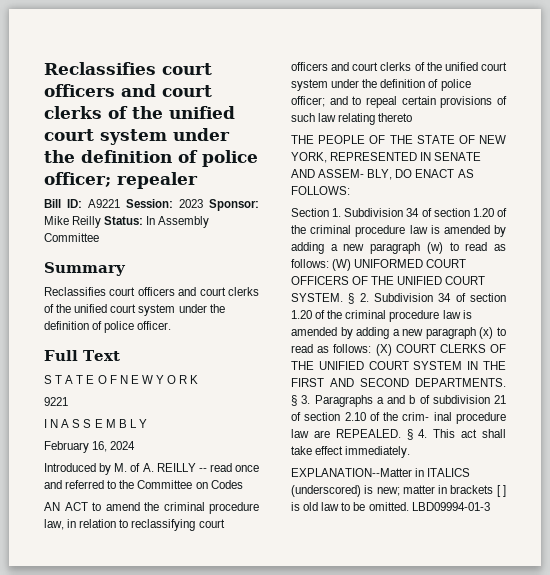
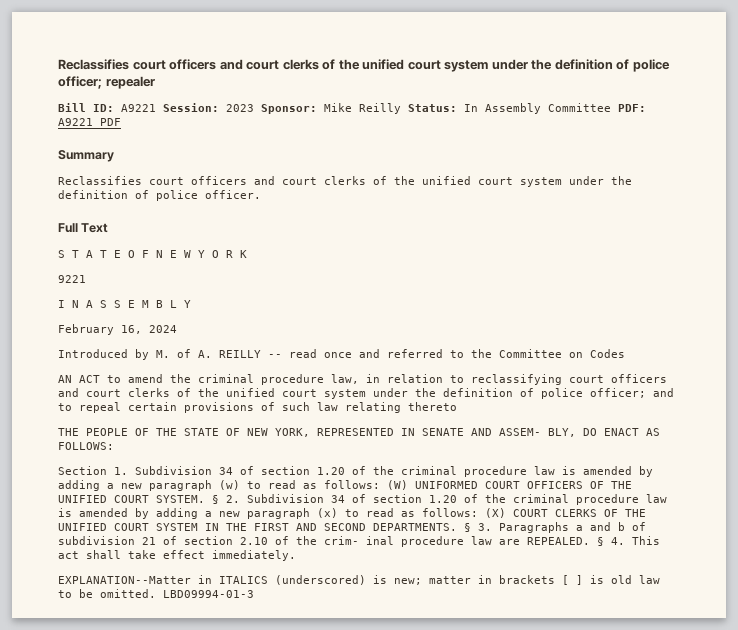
- Bill ID: A9221 Session: 2023 Sponsor: Mike Reilly Status: In Assembly Committee
+ Bill ID: A9221 Session: 2023 Sponsor: Mike Reilly Status: In Assembly Committee PDF: A9221 PDF

